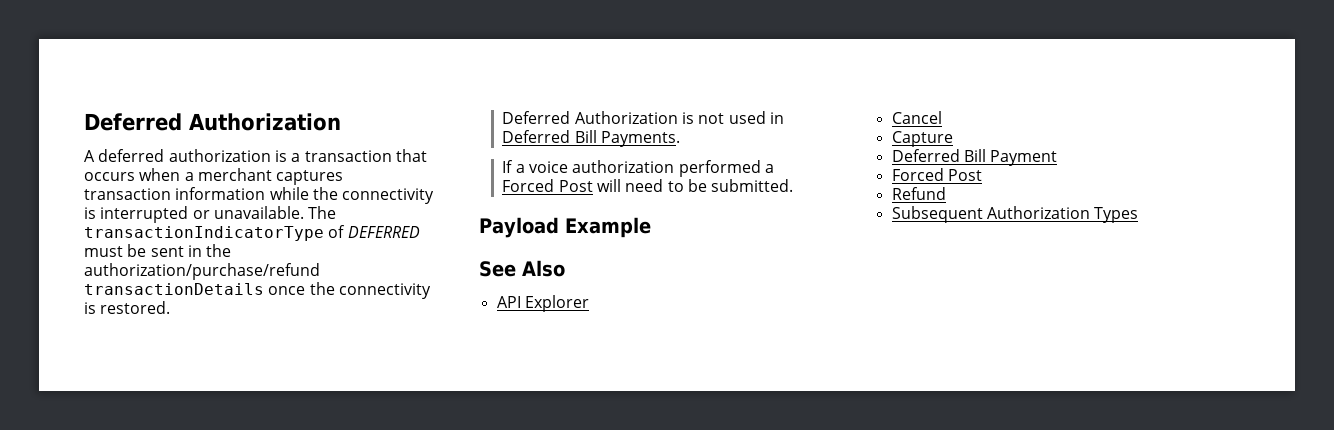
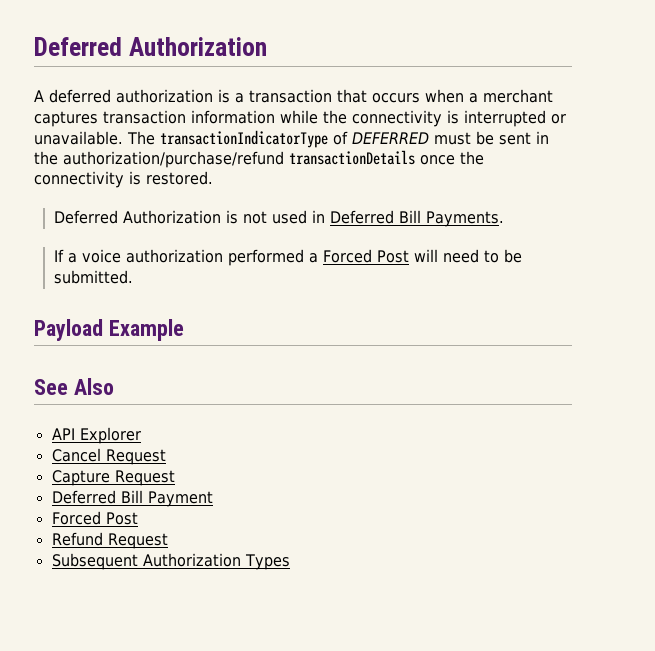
- Cancel
+ Cancel Request
- Capture
+ Capture Request
- Refund
+ Refund Request

